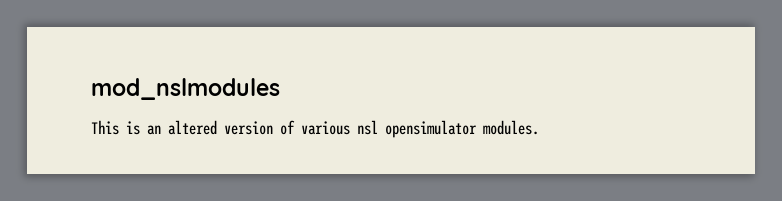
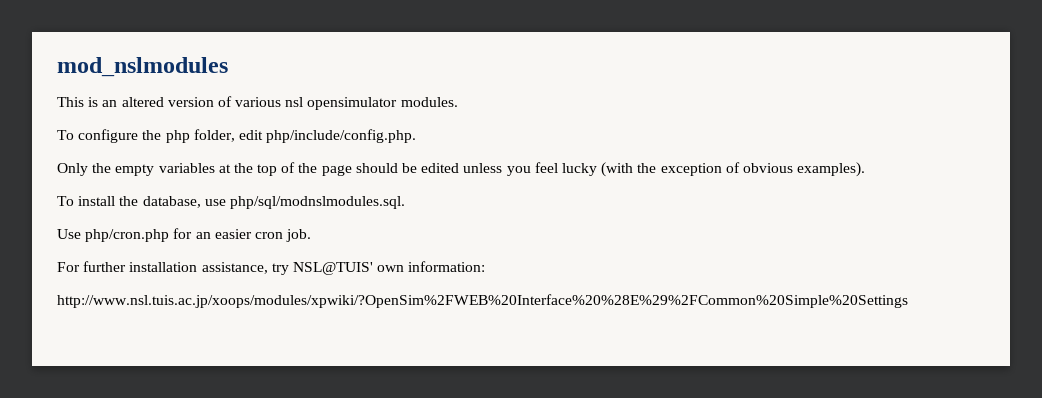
+ To configure the php folder, edit php/include/config.php.
+ Only the empty variables at the top of the page should be edited unless you feel lucky (with the exception of obvious examples).
+ To install the database, use php/sql/modnslmodules.sql.
+ Use php/cron.php for an easier cron job.
+ For further installation assistance, try NSL@TUIS' own information:
+ http://www.nsl.tuis.ac.jp/xoops/modules/xpwiki/?OpenSim%2FWEB%20Interface%20%28E%29%2FCommon%20Simple%20Settings

